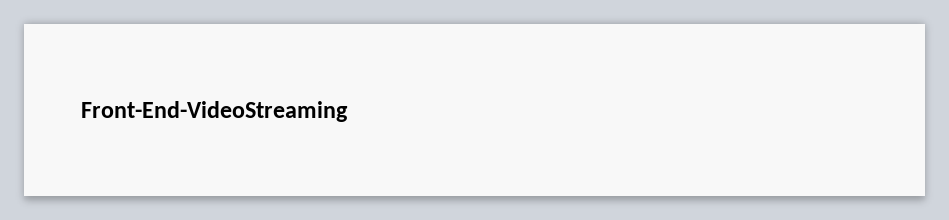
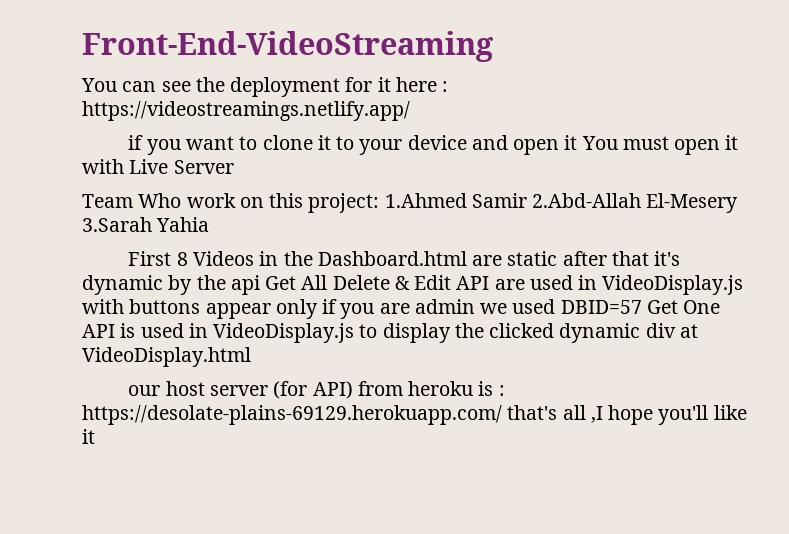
+ You can see the deployment for it here : https://videostreamings.netlify.app/
+ if you want to clone it to your device and open it You must open it with Live Server
+ Team Who work on this project: 1.Ahmed Samir 2.Abd-Allah El-Mesery 3.Sarah Yahia
+ First 8 Videos in the Dashboard.html are static after that it's dynamic by the api Get All Delete & Edit API are used in VideoDisplay.js with buttons appear only if you are admin we used DBID=57 Get One API is used in VideoDisplay.js to display the clicked dynamic div at VideoDisplay.html
+ our host server (for API) from heroku is : https://desolate-plains-69129.herokuapp.com/ that's all ,I hope you'll like it

